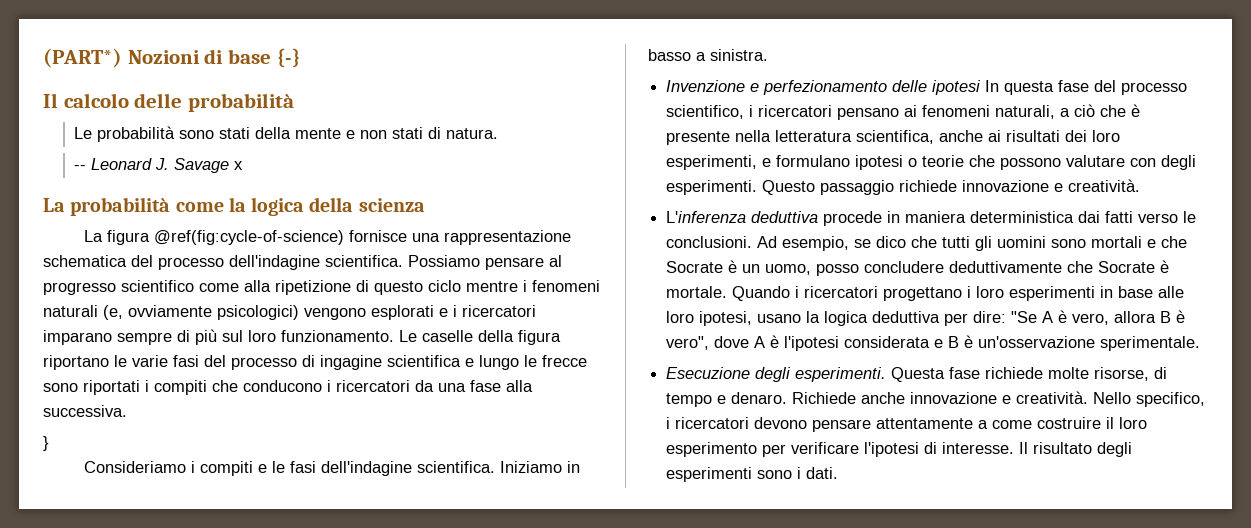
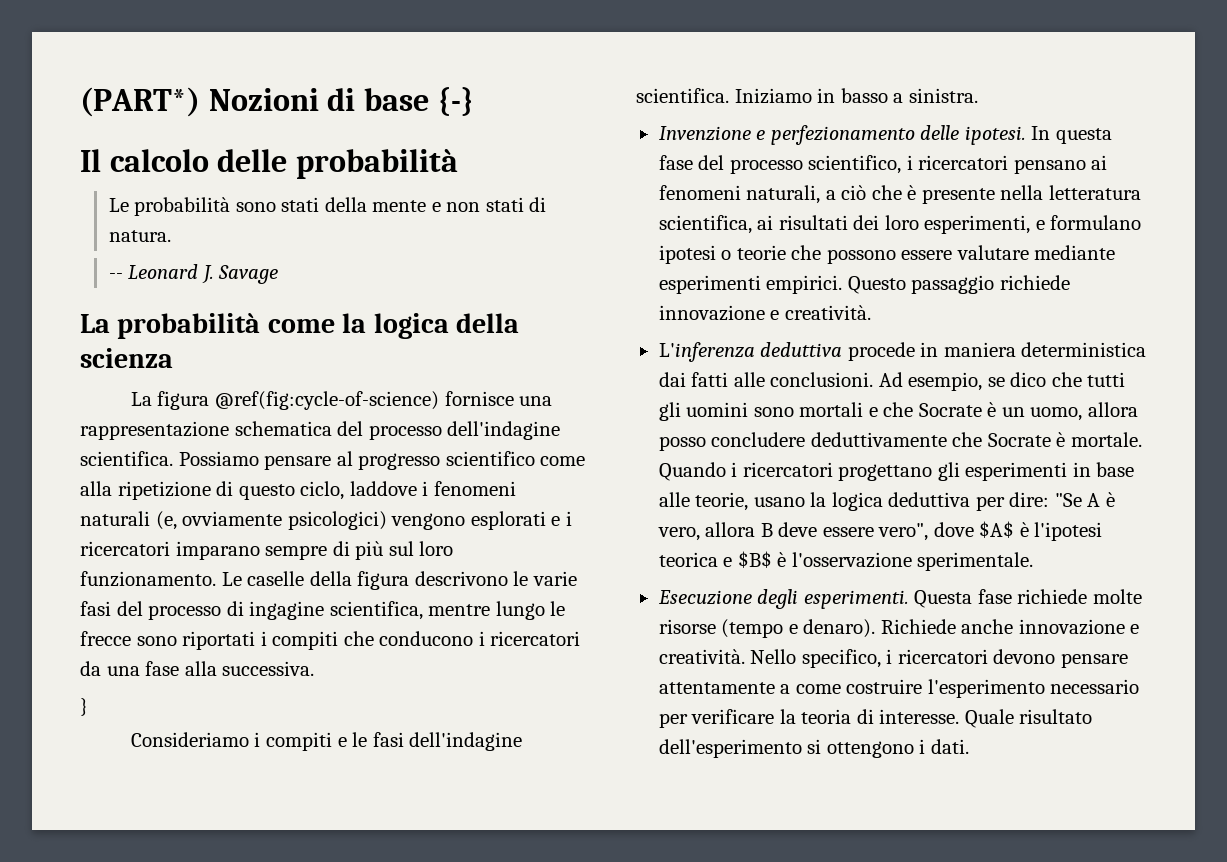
- -- Leonard J. Savage x
+ -- Leonard J. Savage
- Possiamo pensare al progresso scientifico come alla ripetizione di questo ciclo mentre i fenomeni naturali (e, ovviamente psicologici) vengono esplorati e i ricercatori imparano sempre di più sul loro funzionamento.
+ Possiamo pensare al progresso scientifico come alla ripetizione di questo ciclo, laddove i fenomeni naturali (e, ovviamente psicologici) vengono esplorati e i ricercatori imparano sempre di più sul loro funzionamento.
- Le caselle della figura riportano le varie fasi del processo di ingagine scientifica e lungo le frecce sono riportati i compiti che conducono i ricercatori da una fase alla successiva.
+ Le caselle della figura descrivono le varie fasi del processo di ingagine scientifica, mentre lungo le frecce sono riportati i compiti che conducono i ricercatori da una fase alla successiva.
- Invenzione e perfezionamento delle ipotesi In questa fase del processo scientifico, i ricercatori pensano ai fenomeni naturali, a ciò che è presente nella letteratura scientifica, anche ai risultati dei loro esperimenti, e formulano ipotesi o teorie che possono valutare con degli esperimenti.
+ Invenzione e perfezionamento delle ipotesi. In questa fase del processo scientifico, i ricercatori pensano ai fenomeni naturali, a ciò che è presente nella letteratura scientifica, ai risultati dei loro esperimenti, e formulano ipotesi o teorie che possono essere valutare mediante esperimenti empirici.
- L'inferenza deduttiva procede in maniera deterministica dai fatti verso le conclusioni.
+ L'inferenza deduttiva procede in maniera deterministica dai fatti alle conclusioni.
- Ad esempio, se dico che tutti gli uomini sono mortali e che Socrate è un uomo, posso concludere deduttivamente che Socrate è mortale.
+ Ad esempio, se dico che tutti gli uomini sono mortali e che Socrate è un uomo, allora posso concludere deduttivamente che Socrate è mortale.
- Quando i ricercatori progettano i loro esperimenti in base alle loro ipotesi, usano la logica deduttiva per dire: "Se A è vero, allora B è vero", dove A è l'ipotesi considerata e B è un'osservazione sperimentale.
+ Quando i ricercatori progettano gli esperimenti in base alle teorie, usano la logica deduttiva per dire: "Se A è vero, allora B deve essere vero", dove $A$ è l'ipotesi teorica e $B$ è l'osservazione sperimentale.
- Questa fase richiede molte risorse, di tempo e denaro.
+ Questa fase richiede molte risorse (tempo e denaro).
- Nello specifico, i ricercatori devono pensare attentamente a come costruire il loro esperimento per verificare l'ipotesi di interesse. Il risultato degli esperimenti sono i dati.
+ Nello specifico, i ricercatori devono pensare attentamente a come costruire l'esperimento necessario per verificare la teoria di interesse. Quale risultato dell'esperimento si ottengono i dati.

